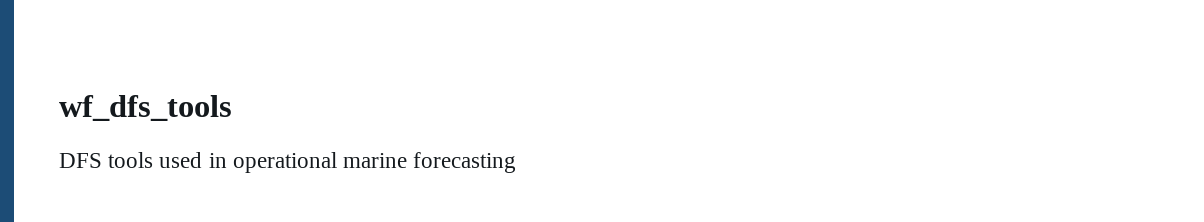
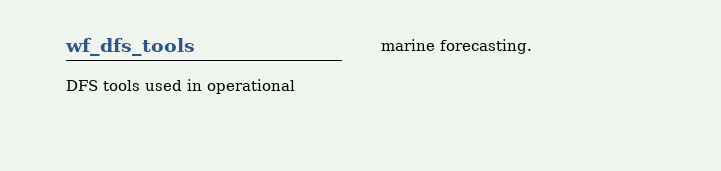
- DFS tools used in operational marine forecasting
+ DFS tools used in operational marine forecasting.

